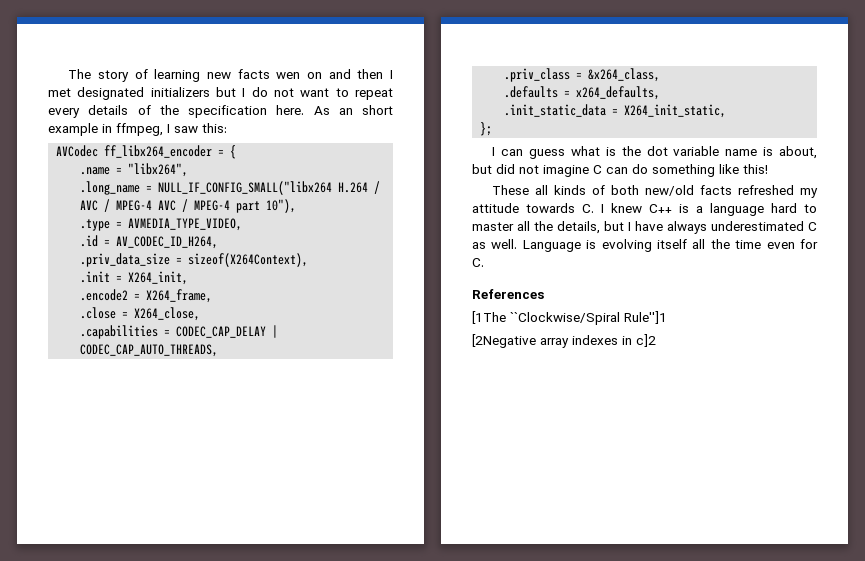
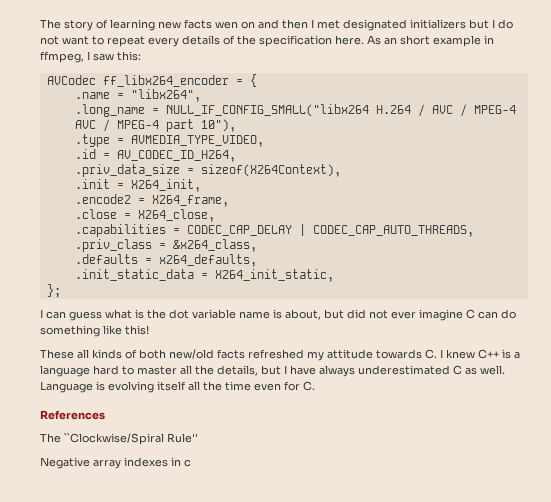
- I can guess what is the dot variable name is about, but did not imagine C can do something like this!
+ I can guess what is the dot variable name is about, but did not ever imagine C can do something like this!
- [1The ``Clockwise/Spiral Rule'']1
- [2Negative array indexes in c]2
+ The ``Clockwise/Spiral Rule''
+ Negative array indexes in c

